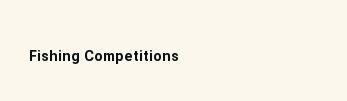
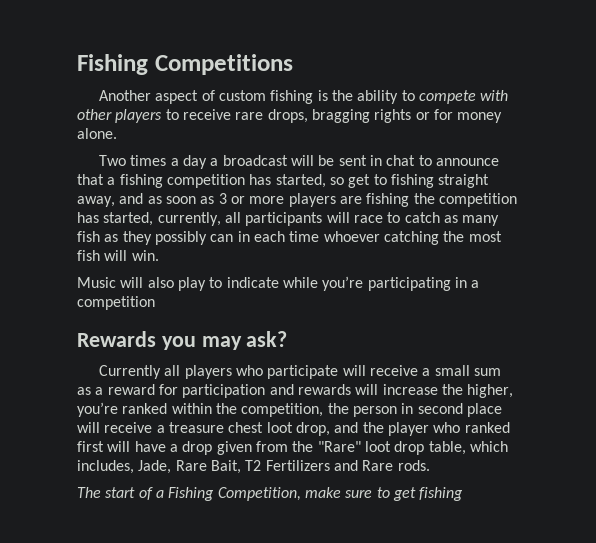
+ Another aspect of custom fishing is the ability to compete with other players to receive rare drops, bragging rights or for money alone.
+ Two times a day a broadcast will be sent in chat to announce that a fishing competition has started, so get to fishing straight away, and as soon as 3 or more players are fishing the competition has started, currently, all participants will race to catch as many fish as they possibly can in each time whoever catching the most fish will win.
+ Music will also play to indicate while you’re participating in a competition
+ Rewards you may ask?
+ Currently all players who participate will receive a small sum as a reward for participation and rewards will increase the higher, you’re ranked within the competition, the person in second place will receive a treasure chest loot drop, and the player who ranked first will have a drop given from the "Rare" loot drop table, which includes, Jade, Rare Bait, T2 Fertilizers and Rare rods.
+ The start of a Fishing Competition, make sure to get fishing

